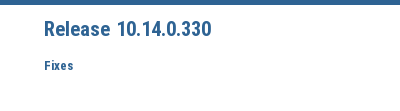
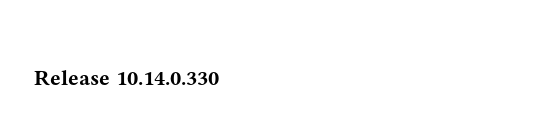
- Fixes

